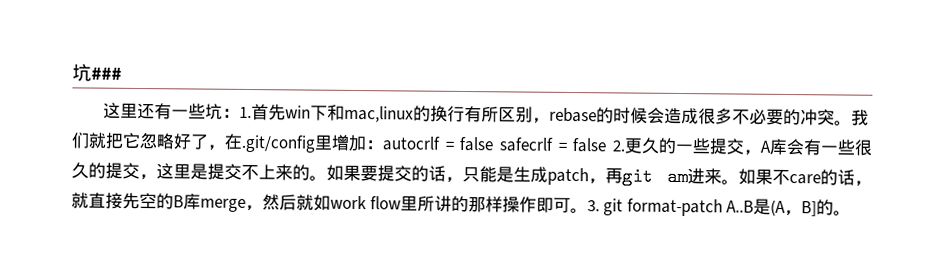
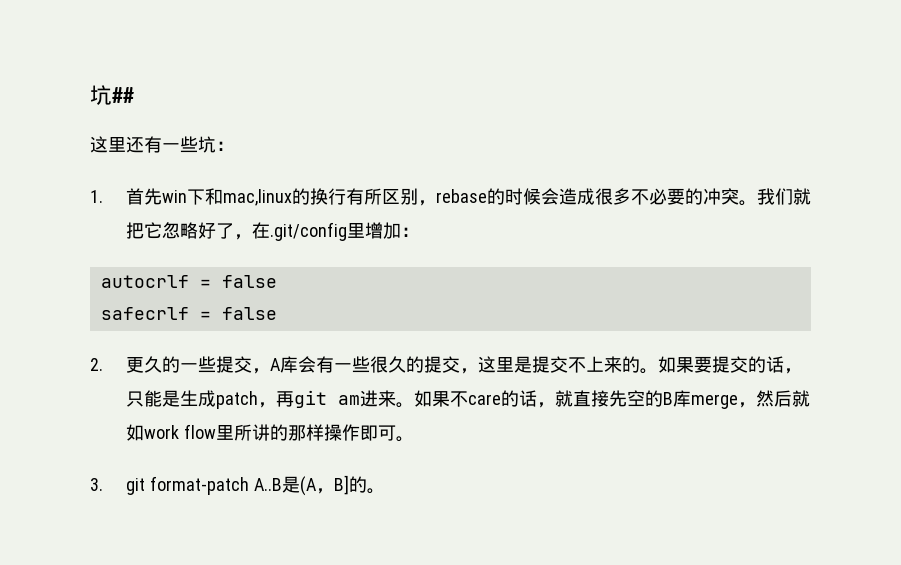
- 坑###
+ 坑##
- 这里还有一些坑：1.首先win下和mac,linux的换行有所区别，rebase的时候会造成很多不必要的冲突。
+ 这里还有一些坑：
+ 1.首先win下和mac,linux的换行有所区别，rebase的时候会造成很多不必要的冲突。
- 我们就把它忽略好了，在.git/config里增加：autocrlf = false safecrlf = false 2.更久的一些提交，A库会有一些很久的提交，这里是提交不上来的。
+ 我们就把它忽略好了，在.git/config里增加：
+ autocrlf = false
+ safecrlf = false
+ 2.更久的一些提交，A库会有一些很久的提交，这里是提交不上来的。
- 如果不care的话，就直接先空的B库merge，然后就如work flow里所讲的那样操作即可。3. git format-patch A..B是(A，B]的。
+ 如果不care的话，就直接先空的B库merge，然后就如work flow里所讲的那样操作即可。
+ 3. git format-patch A..B是(A，B]的。

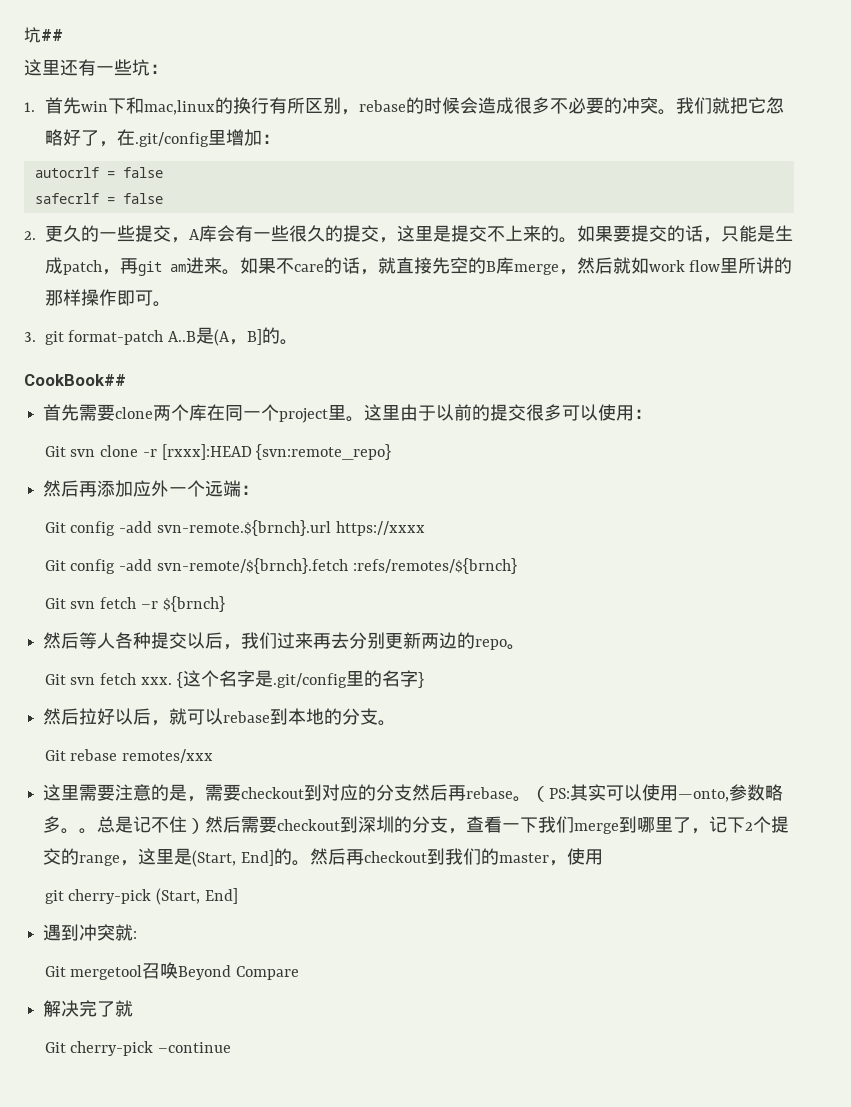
+ CookBook##
+ 首先需要clone两个库在同一个project里。这里由于以前的提交很多可以使用：
+ Git svn clone -r [rxxx]:HEAD {svn:remote_repo}
+ 然后再添加应外一个远端：
+ Git config -add svn-remote.${brnch}.url https://xxxx
+ Git config -add svn-remote/${brnch}.fetch :refs/remotes/${brnch}
+ Git svn fetch –r ${brnch}
+ 然后等人各种提交以后，我们过来再去分别更新两边的repo。
+ Git svn fetch xxx. {这个名字是.git/config里的名字}
+ 然后拉好以后，就可以rebase到本地的分支。
+ Git rebase remotes/xxx
+ 这里需要注意的是，需要checkout到对应的分支然后再rebase。（PS:其实可以使用—onto,参数略多。。总是记不住）然后需要checkout到深圳的分支，查看一下我们merge到哪里了，记下2个提交的range，这里是(Start, End]的。然后再checkout到我们的master，使用
+ git cherry-pick (Start, End]
+ 遇到冲突就:
+ Git mergetool召唤Beyond Compare
+ 解决完了就
+ Git cherry-pick –continue

